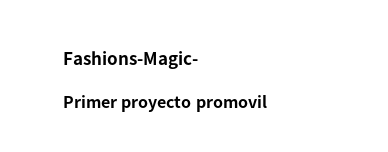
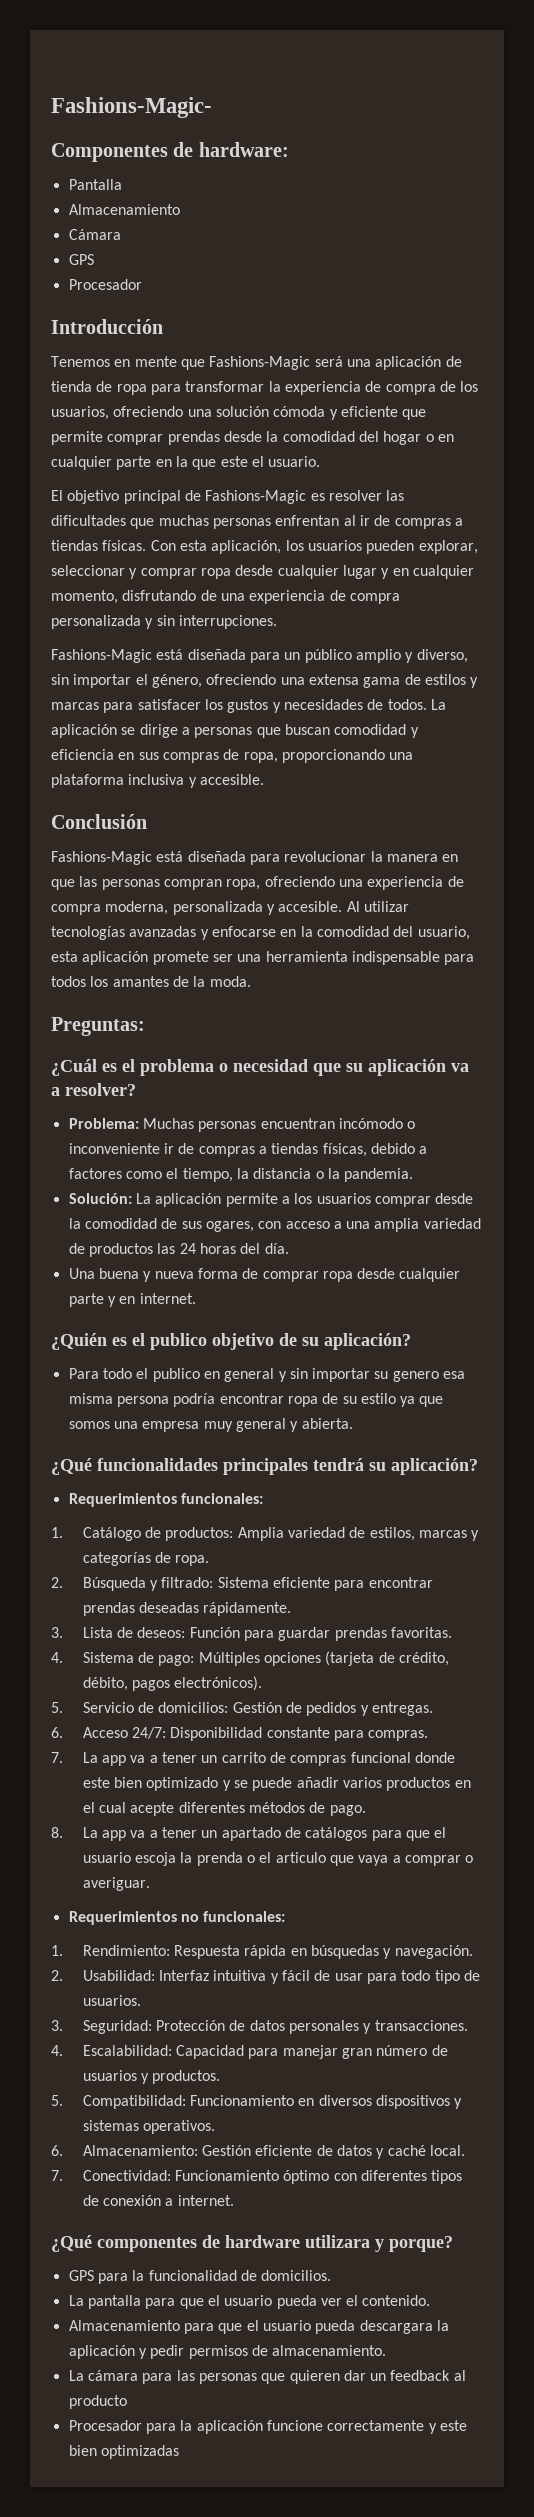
- Primer proyecto promovil
+ Componentes de hardware:
+ Pantalla
+ Almacenamiento
+ Cámara
+ GPS
+ Procesador
+ Introducción
+ Tenemos en mente que Fashions-Magic será una aplicación de tienda de ropa para transformar la experiencia de compra de los usuarios, ofreciendo una solución cómoda y eficiente que permite comprar prendas desde la comodidad del hogar o en cualquier parte en la que este el usuario.
+ El objetivo principal de Fashions-Magic es resolver las dificultades que muchas personas enfrentan al ir de compras a tiendas físicas. Con esta aplicación, los usuarios pueden explorar, seleccionar y comprar ropa desde cualquier lugar y en cualquier momento, disfrutando de una experiencia de compra personalizada y sin interrupciones.
+ Fashions-Magic está diseñada para un público amplio y diverso, sin importar el género, ofreciendo una extensa gama de estilos y marcas para satisfacer los gustos y necesidades de todos. La aplicación se dirige a personas que buscan comodidad y eficiencia en sus compras de ropa, proporcionando una plataforma inclusiva y accesible.
+ Conclusión
+ Fashions-Magic está diseñada para revolucionar la manera en que las personas compran ropa, ofreciendo una experiencia de compra moderna, personalizada y accesible. Al utilizar tecnologías avanzadas y enfocarse en la comodidad del usuario, esta aplicación promete ser una herramienta indispensable para todos los amantes de la moda.
+ Preguntas:
+ ¿Cuál es el problema o necesidad que su aplicación va a resolver?
+ Problema: Muchas personas encuentran incómodo o inconveniente ir de compras a tiendas físicas, debido a factores como el tiempo, la distancia o la pandemia.
+ Solución: La aplicación permite a los usuarios comprar desde la comodidad de sus ogares, con acceso a una amplia variedad de productos las 24 horas del día.
+ Una buena y nueva forma de comprar ropa desde cualquier parte y en internet.
+ ¿Quién es el publico objetivo de su aplicación?
+ Para todo el publico en general y sin importar su genero esa misma persona podría encontrar ropa de su estilo ya que somos una empresa muy general y abierta.
+ ¿Qué funcionalidades principales tendrá su aplicación?
+ Requerimientos funcionales:
+ 1. Catálogo de productos: Amplia variedad de estilos, marcas y categorías de ropa.
+ 2. Búsqueda y filtrado: Sistema eficiente para encontrar prendas deseadas rápidamente.
+ 3. Lista de deseos: Función para guardar prendas favoritas.
+ 4. Sistema de pago: Múltiples opciones (tarjeta de crédito, débito, pagos electrónicos).
+ 5. Servicio de domicilios: Gestión de pedidos y entregas.
+ 6. Acceso 24/7: Disponibilidad constante para compras.
+ 7. La app va a tener un carrito de compras funcional donde este bien optimizado y se puede añadir varios productos en el cual acepte diferentes métodos de pago.
+ 8. La app va a tener un apartado de catálogos para que el usuario escoja la prenda o el articulo que vaya a comprar o averiguar.
+ Requerimientos no funcionales:
+ 1. Rendimiento: Respuesta rápida en búsquedas y navegación.
+ 2. Usabilidad: Interfaz intuitiva y fácil de usar para todo tipo de usuarios.
+ 3. Seguridad: Protección de datos personales y transacciones.
+ 4. Escalabilidad: Capacidad para manejar gran número de usuarios y productos.
+ 5. Compatibilidad: Funcionamiento en diversos dispositivos y sistemas operativos.
+ 6. Almacenamiento: Gestión eficiente de datos y caché local.
+ 7. Conectividad: Funcionamiento óptimo con diferentes tipos de conexión a internet.
+ ¿Qué componentes de hardware utilizara y porque?
+ GPS para la funcionalidad de domicilios.
+ La pantalla para que el usuario pueda ver el contenido.
+ Almacenamiento para que el usuario pueda descargara la aplicación y pedir permisos de almacenamiento.
+ La cámara para las personas que quieren dar un feedback al producto
+ Procesador para la aplicación funcione correctamente y este bien optimizadas

